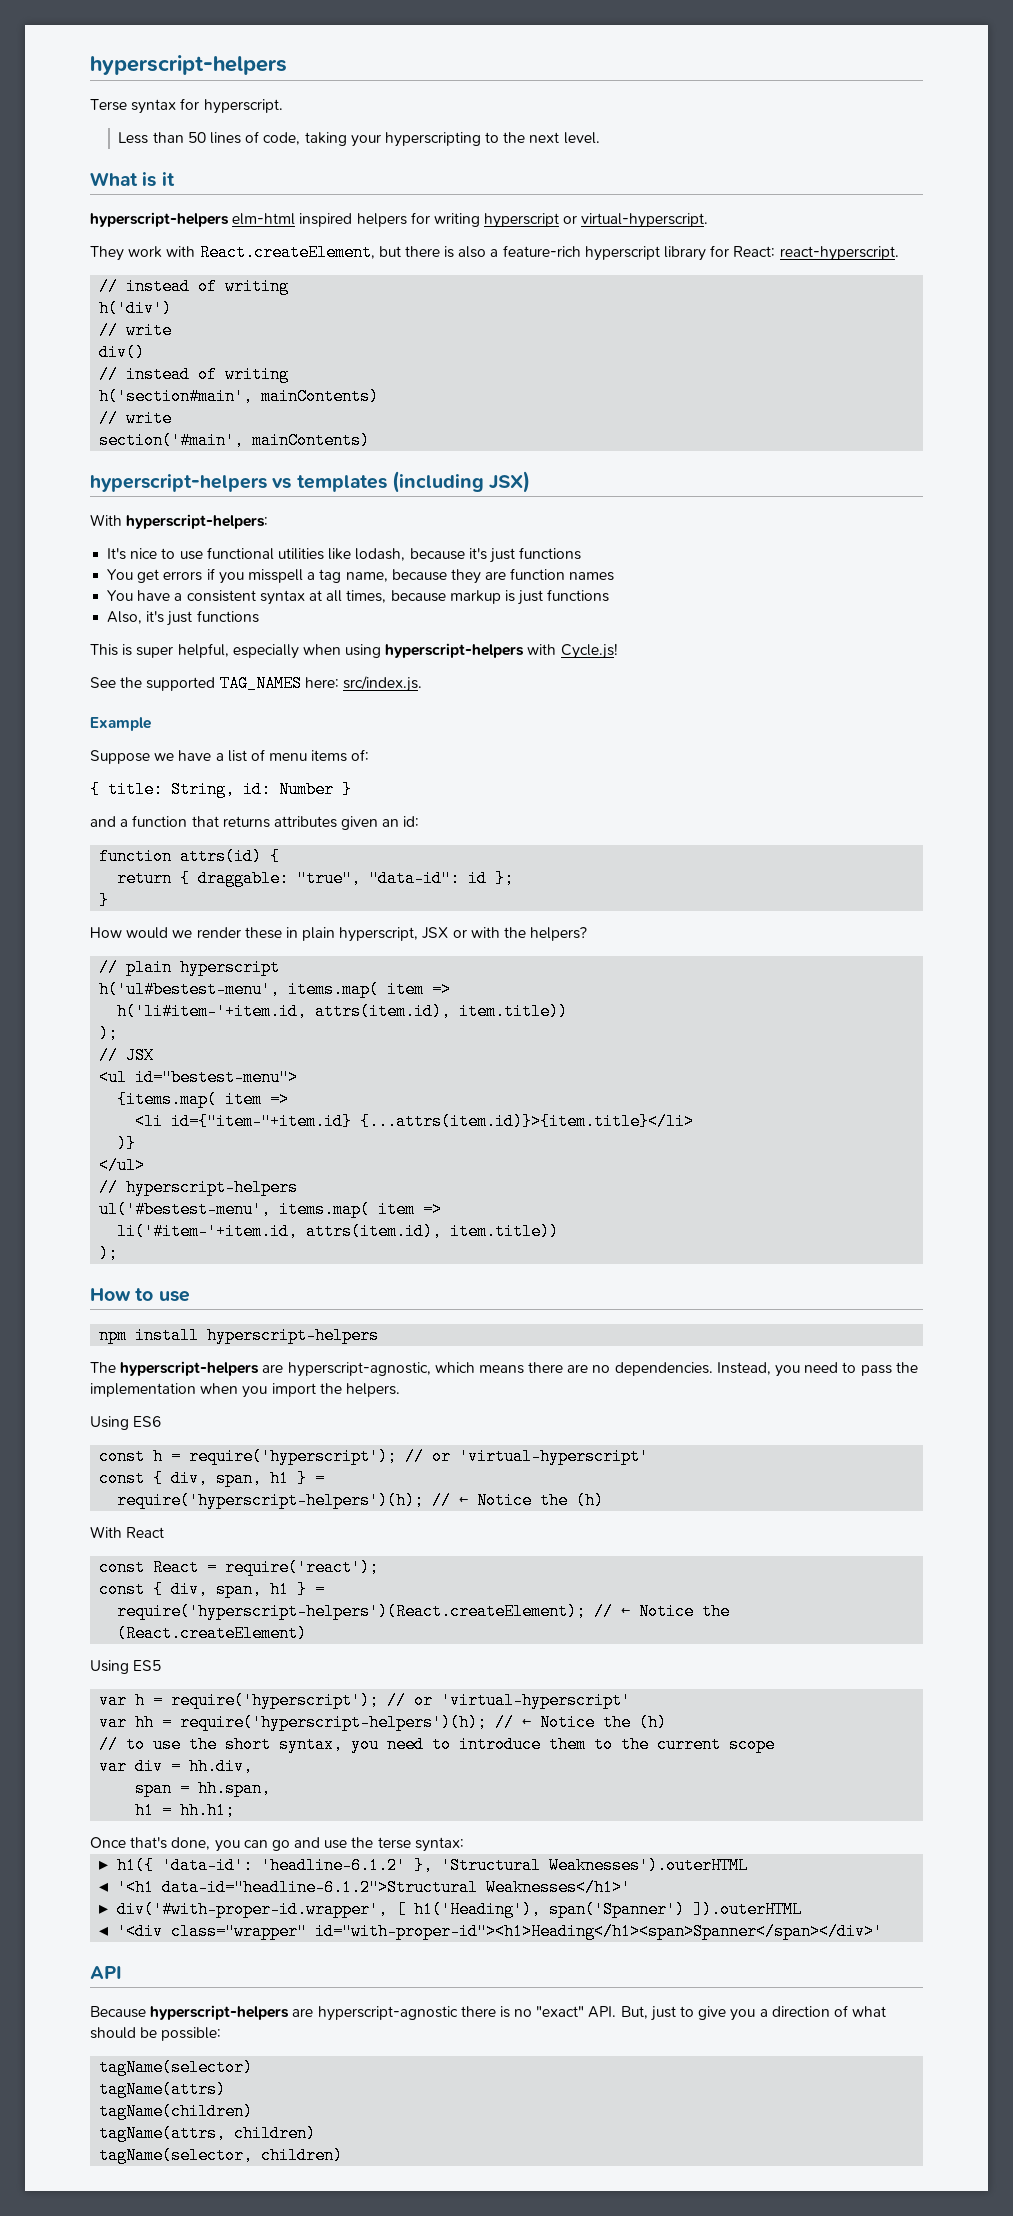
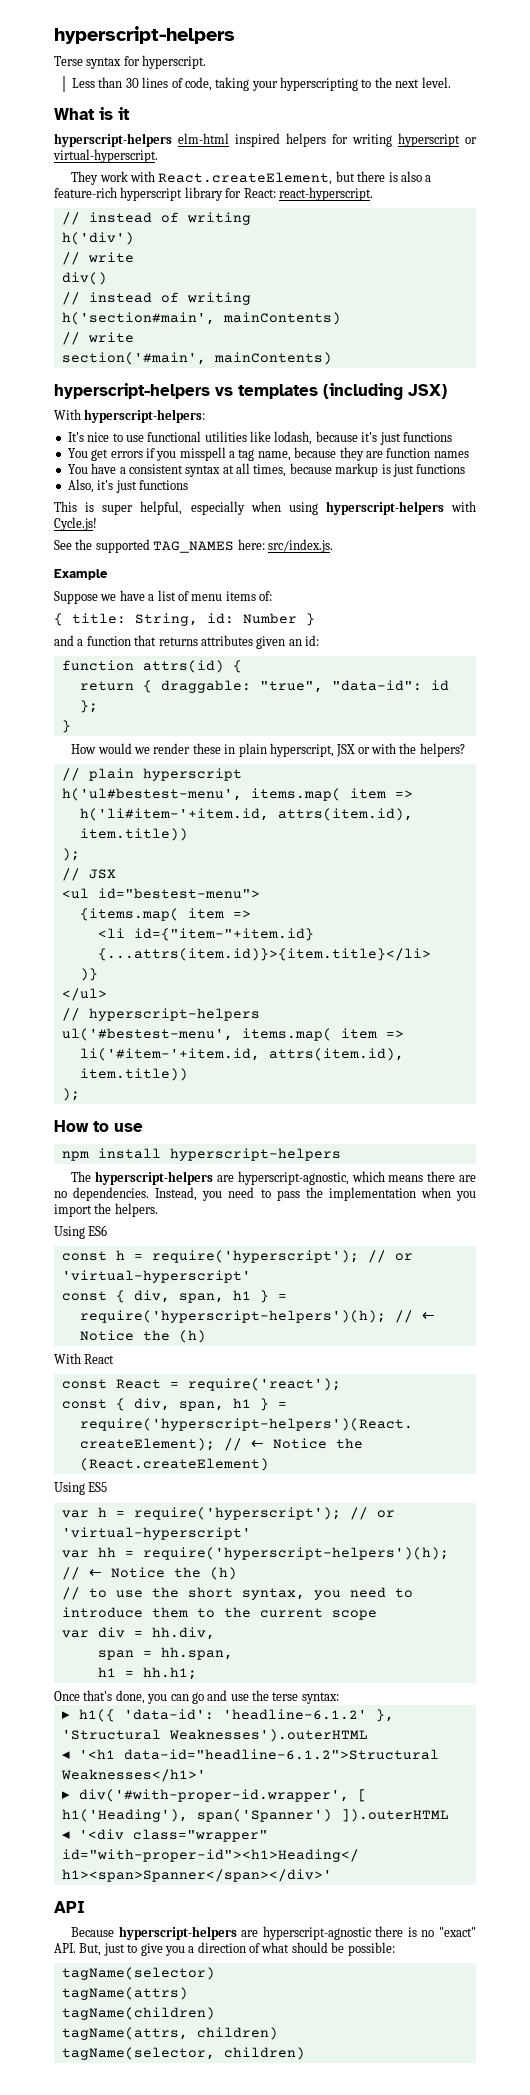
- Less than 50 lines of code, taking your hyperscripting to the next level.
+ Less than 30 lines of code, taking your hyperscripting to the next level.

